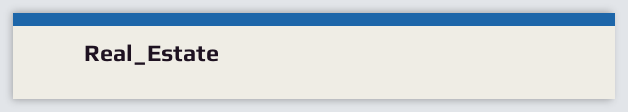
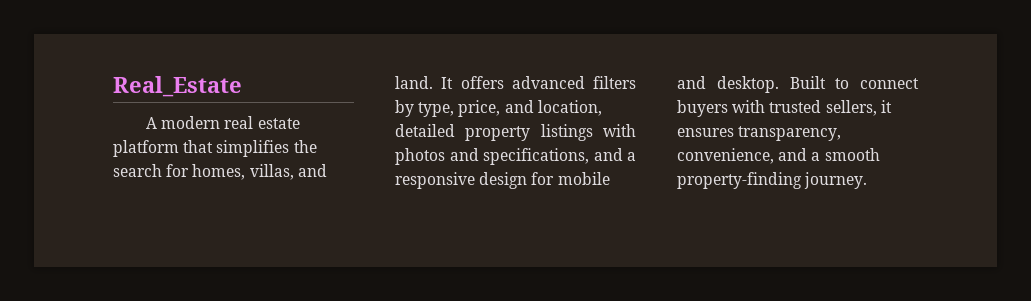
+ A modern real estate platform that simplifies the search for homes, villas, and land. It offers advanced filters by type, price, and location, detailed property listings with photos and specifications, and a responsive design for mobile and desktop. Built to connect buyers with trusted sellers, it ensures transparency, convenience, and a smooth property‑finding journey.

